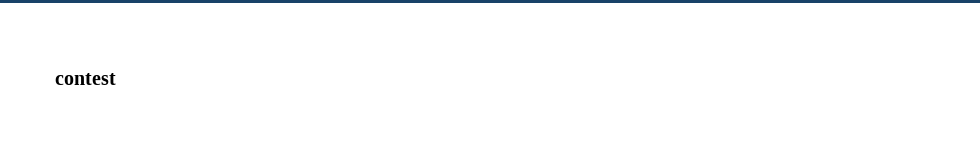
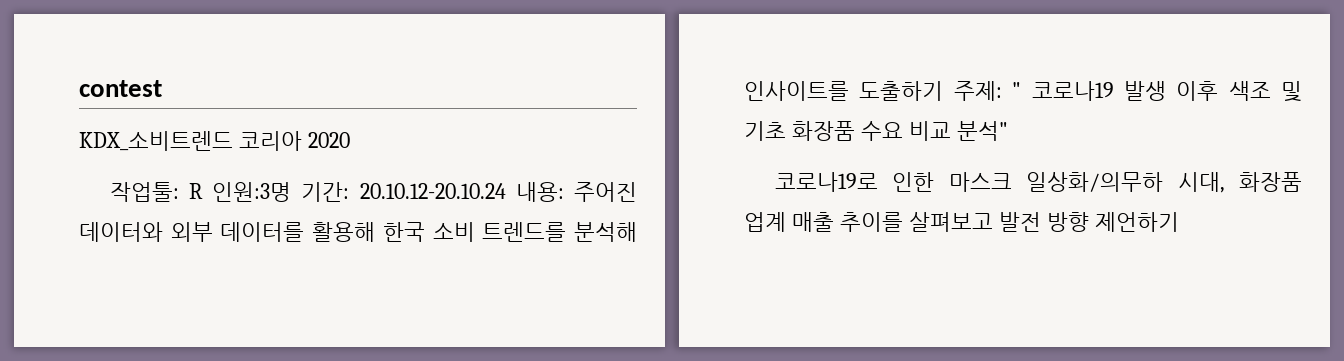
+ KDX_소비트렌드 코리아 2020
+ 작업툴: R 인원:3명 기간: 20.10.12-20.10.24 내용: 주어진 데이터와 외부 데이터를 활용해 한국 소비 트렌드를 분석해 인사이트를 도출하기 주제: " 코로나19 발생 이후 색조 및 기초 화장품 수요 비교 분석"
+ 코로나19로 인한 마스크 일상화/의무하 시대, 화장품 업계 매출 추이를 살펴보고 발전 방향 제언하기

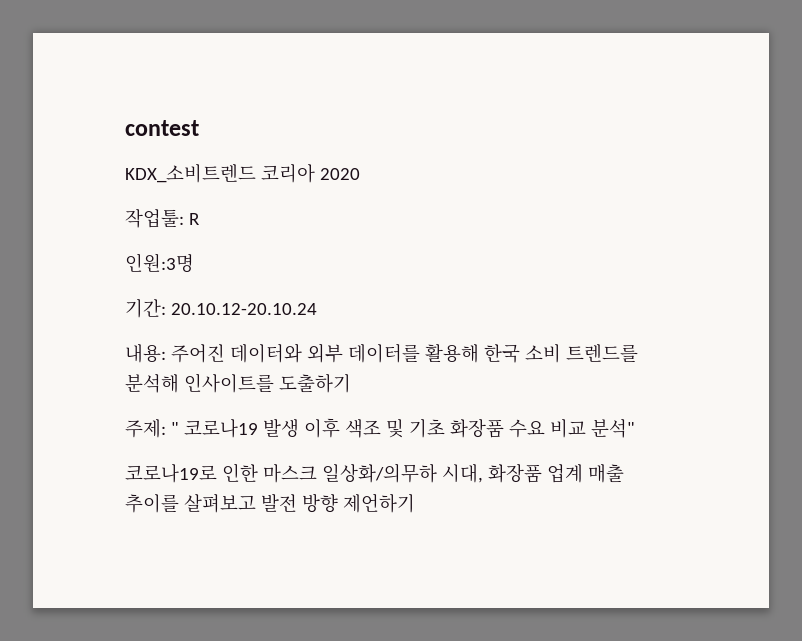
- 작업툴: R 인원:3명 기간: 20.10.12-20.10.24 내용: 주어진 데이터와 외부 데이터를 활용해 한국 소비 트렌드를 분석해 인사이트를 도출하기 주제: " 코로나19 발생 이후 색조 및 기초 화장품 수요 비교 분석"
+ 작업툴: R
+ 인원:3명
+ 기간: 20.10.12-20.10.24
+ 내용: 주어진 데이터와 외부 데이터를 활용해 한국 소비 트렌드를 분석해 인사이트를 도출하기
+ 주제: " 코로나19 발생 이후 색조 및 기초 화장품 수요 비교 분석"

